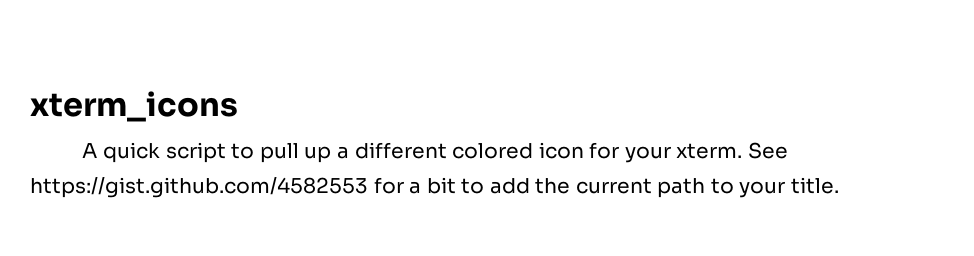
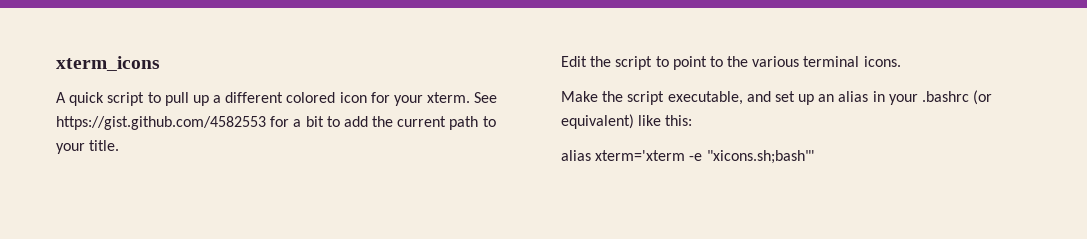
+ Edit the script to point to the various terminal icons.
+ Make the script executable, and set up an alias in your .bashrc (or equivalent) like this:
+ alias xterm='xterm -e "xicons.sh;bash"'

